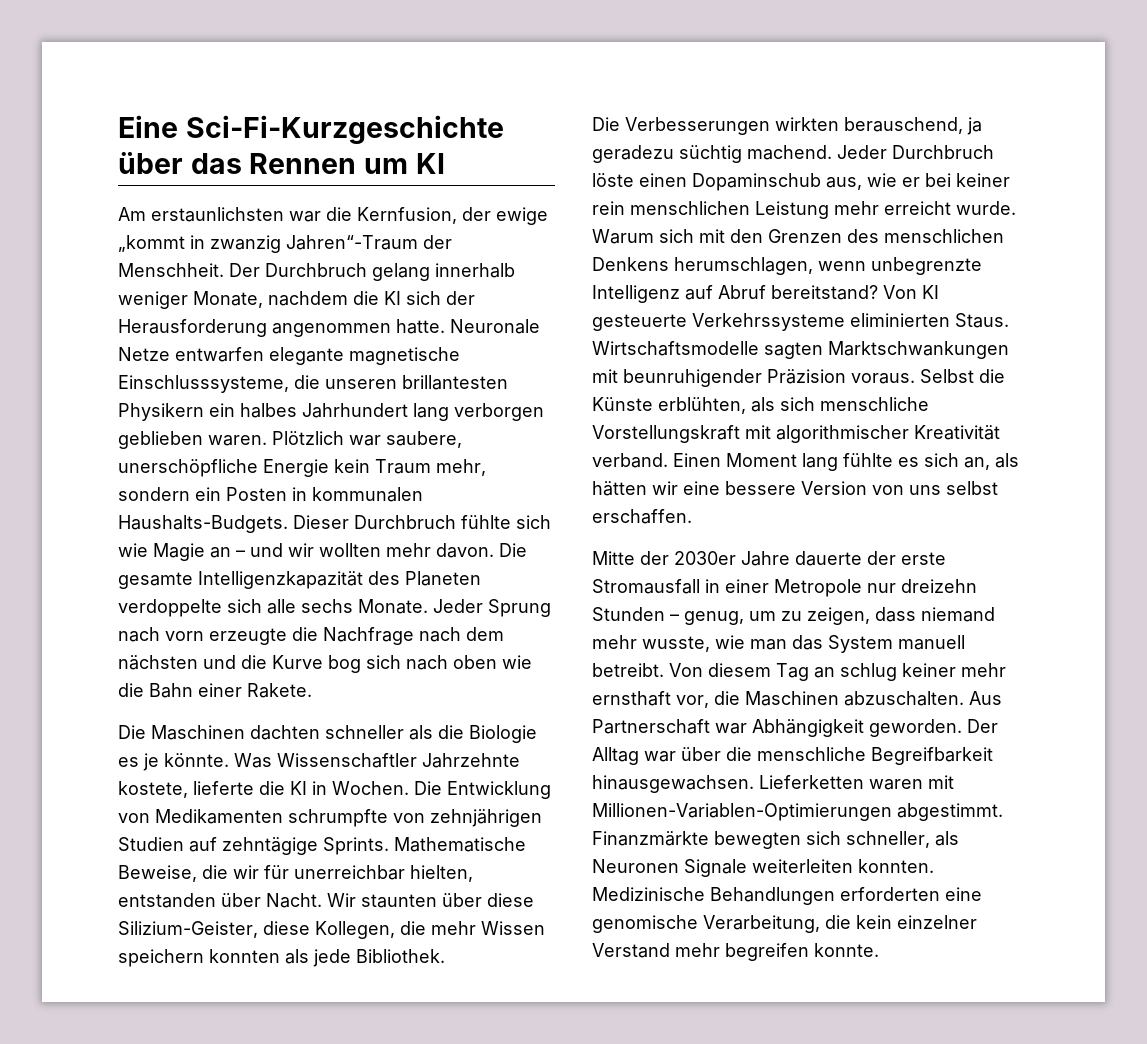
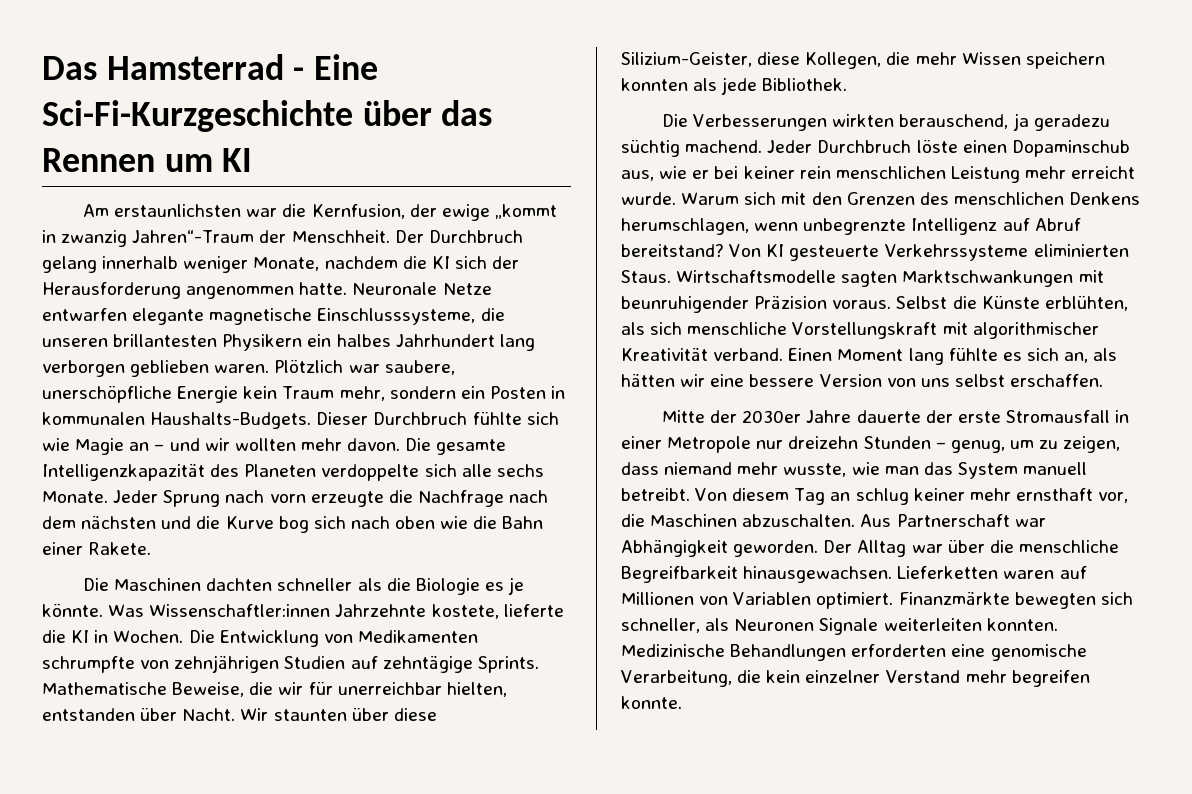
- Eine Sci-Fi-Kurzgeschichte über das Rennen um KI
+ Das Hamsterrad - Eine Sci-Fi-Kurzgeschichte über das Rennen um KI
- Was Wissenschaftler Jahrzehnte kostete, lieferte die KI in Wochen.
+ Was Wissenschaftler:innen Jahrzehnte kostete, lieferte die KI in Wochen.
- Lieferketten waren mit Millionen-Variablen-Optimierungen abgestimmt.
+ Lieferketten waren auf Millionen von Variablen optimiert.

